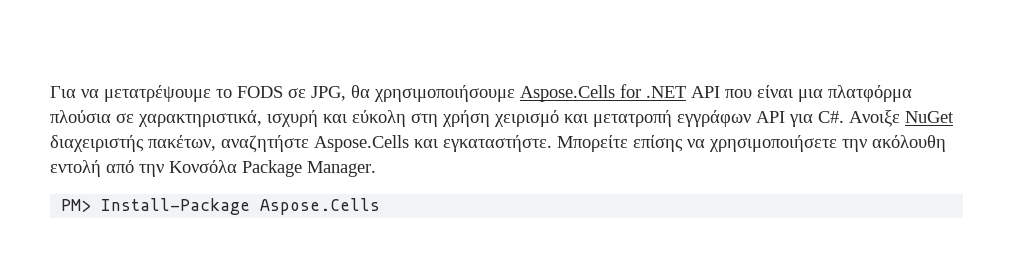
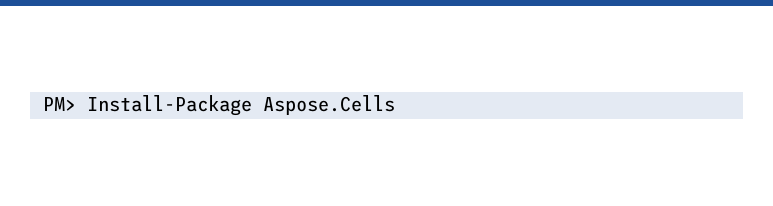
- Για να μετατρέψουμε το FODS σε JPG, θα χρησιμοποιήσουμε Aspose.Cells for .NET API που είναι μια πλατφόρμα πλούσια σε χαρακτηριστικά, ισχυρή και εύκολη στη χρήση χειρισμό και μετατροπή εγγράφων API για C#. Ανοιξε NuGet διαχειριστής πακέτων, αναζητήστε Aspose.Cells και εγκαταστήστε. Μπορείτε επίσης να χρησιμοποιήσετε την ακόλουθη εντολή από την Κονσόλα Package Manager.

